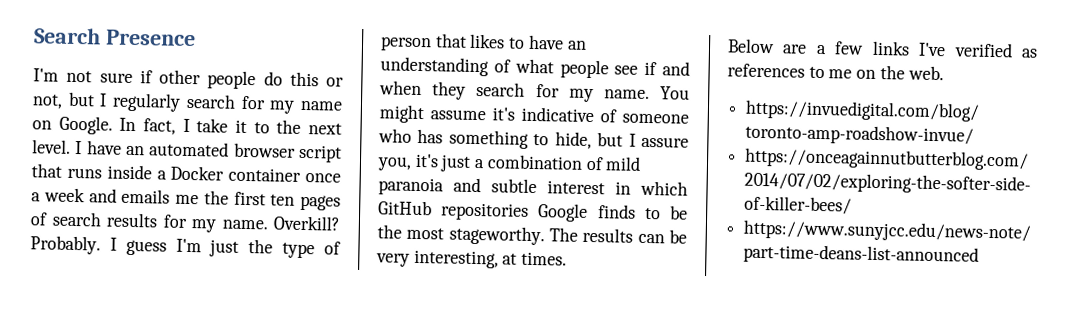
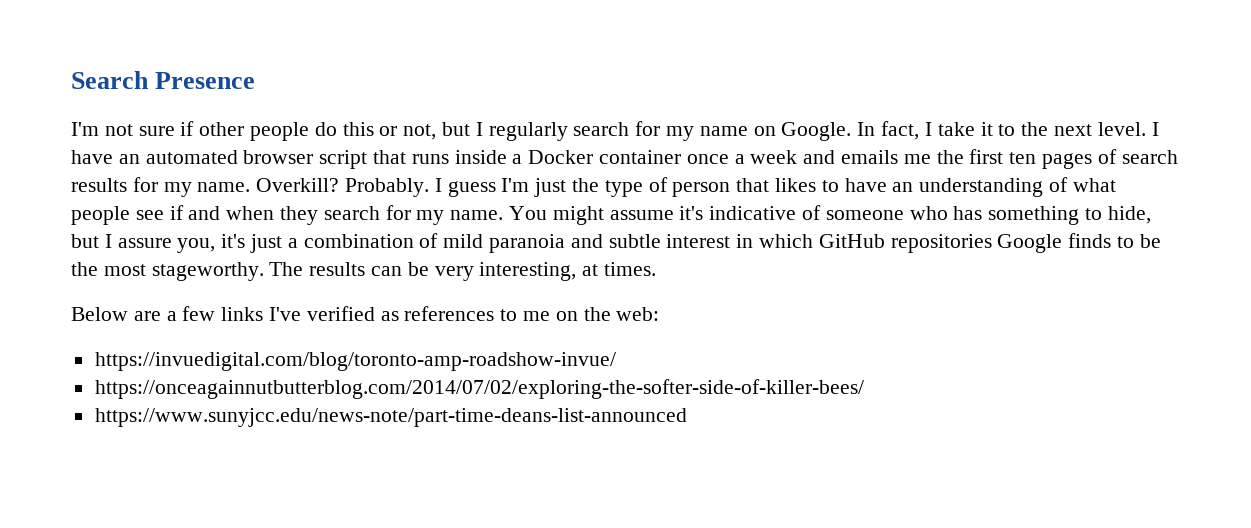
- Below are a few links I've verified as references to me on the web.
+ Below are a few links I've verified as references to me on the web:

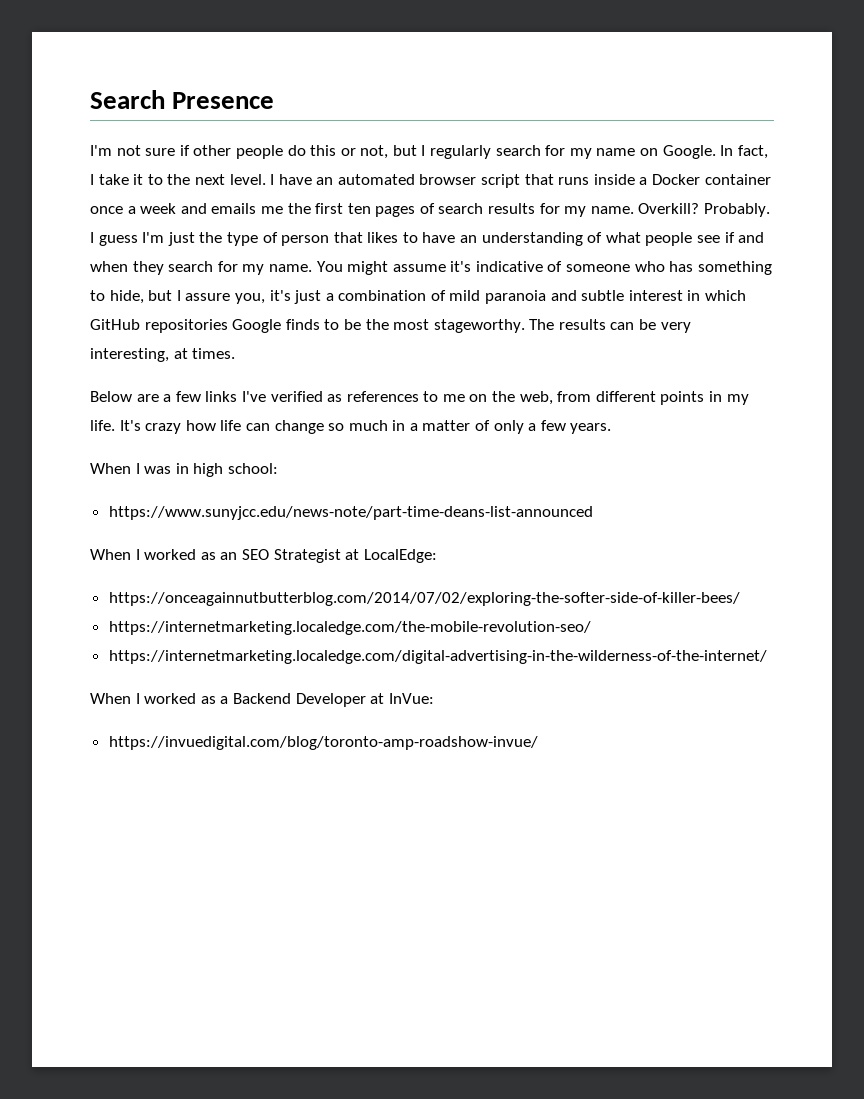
- Below are a few links I've verified as references to me on the web:
+ Below are a few links I've verified as references to me on the web, from different points in my life. It's crazy how life can change so much in a matter of only a few years.
+ When I was in high school:
+ https://www.sunyjcc.edu/news-note/part-time-deans-list-announced
+ When I worked as an SEO Strategist at LocalEdge:
+ https://onceagainnutbutterblog.com/2014/07/02/exploring-the-softer-side-of-killer-bees/
+ https://internetmarketing.localedge.com/the-mobile-revolution-seo/
+ https://internetmarketing.localedge.com/digital-advertising-in-the-wilderness-of-the-internet/
+ When I worked as a Backend Developer at InVue:
  https://invuedigital.com/blog/toronto-amp-roadshow-invue/
- https://onceagainnutbutterblog.com/2014/07/02/exploring-the-softer-side-of-killer-bees/
- https://www.sunyjcc.edu/news-note/part-time-deans-list-announced

